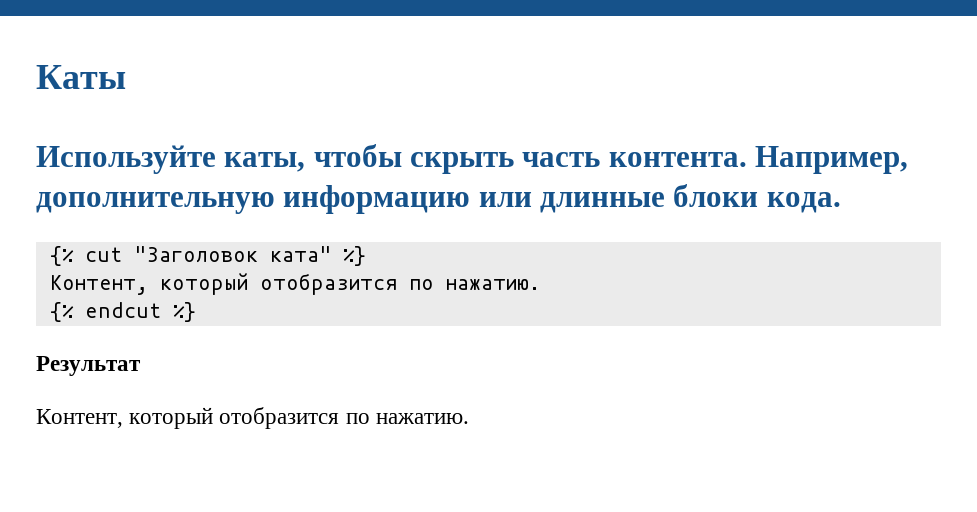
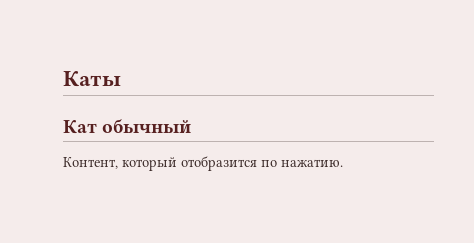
- Используйте каты, чтобы скрыть часть контента. Например, дополнительную информацию или длинные блоки кода.
- {% cut "Заголовок ката" %}
- Контент, который отобразится по нажатию.
- {% endcut %}
- Результат
+ Кат обычный

